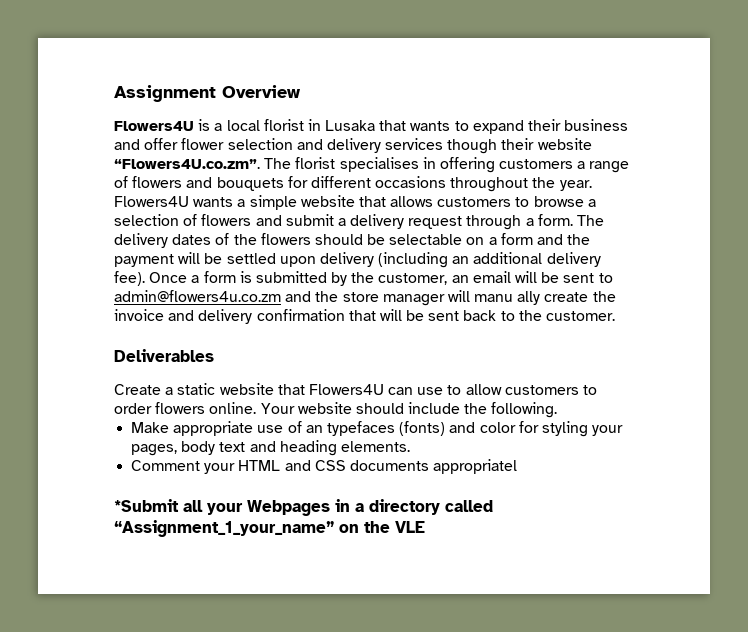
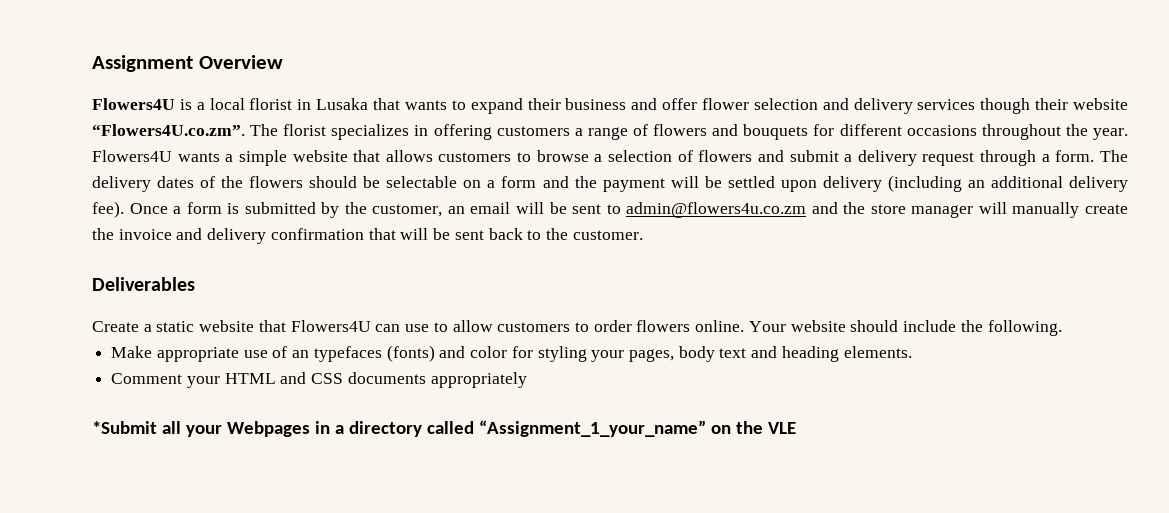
- Flowers4U is a local florist in Lusaka that wants to expand their business and offer flower selection and delivery services though their website “Flowers4U.co.zm”. The florist specialises in offering customers a range of flowers and bouquets for different occasions throughout the year.
+ Flowers4U is a local florist in Lusaka that wants to expand their business and offer flower selection and delivery services though their website “Flowers4U.co.zm”. The florist specializes in offering customers a range of flowers and bouquets for different occasions throughout the year.
- Once a form is submitted by the customer, an email will be sent to admin@flowers4u.co.zm and the store manager will manu ally create the invoice and delivery confirmation that will be sent back to the customer.
+ Once a form is submitted by the customer, an email will be sent to admin@flowers4u.co.zm and the store manager will manually create the invoice and delivery confirmation that will be sent back to the customer.
- Comment your HTML and CSS documents appropriatel
+ Comment your HTML and CSS documents appropriately

